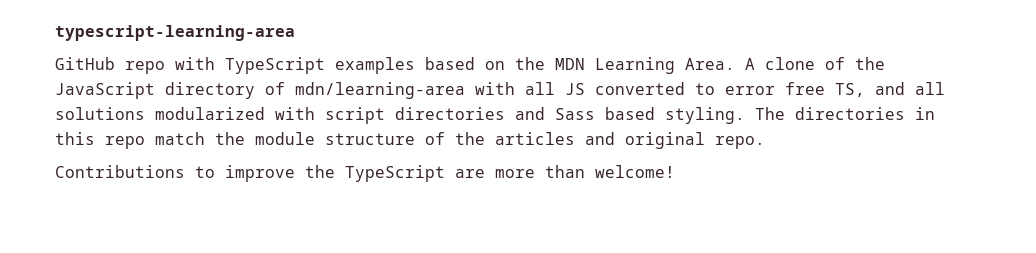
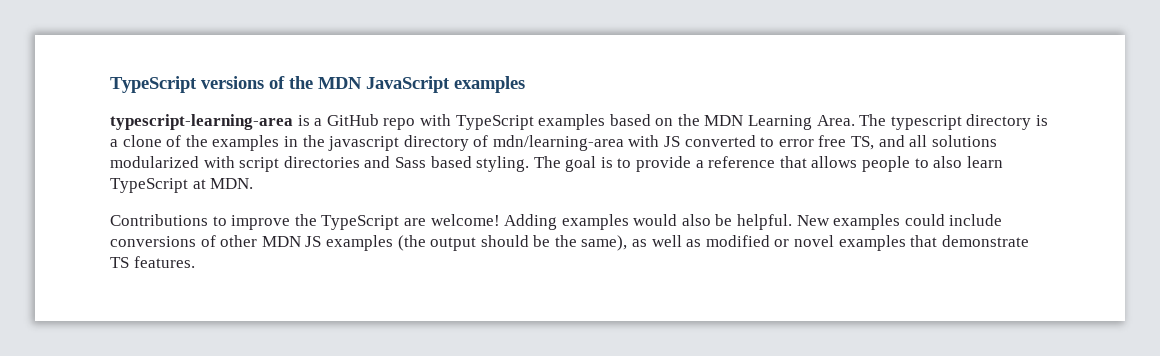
+ TypeScript versions of the MDN JavaScript examples
- typescript-learning-area
- GitHub repo with TypeScript examples based on the MDN Learning Area.
+ typescript-learning-area is a GitHub repo with TypeScript examples based on the MDN Learning Area.
- A clone of the JavaScript directory of mdn/learning-area with all JS converted to error free TS, and all solutions modularized with script directories and Sass based styling.
+ The typescript directory is a clone of the examples in the javascript directory of mdn/learning-area with JS converted to error free TS, and all solutions modularized with script directories and Sass based styling.
- The directories in this repo match the module structure of the articles and original repo.
+ The goal is to provide a reference that allows people to also learn TypeScript at MDN.
- Contributions to improve the TypeScript are more than welcome!
+ Contributions to improve the TypeScript are welcome! Adding examples would also be helpful. New examples could include conversions of other MDN JS examples (the output should be the same), as well as modified or novel examples that demonstrate TS features.

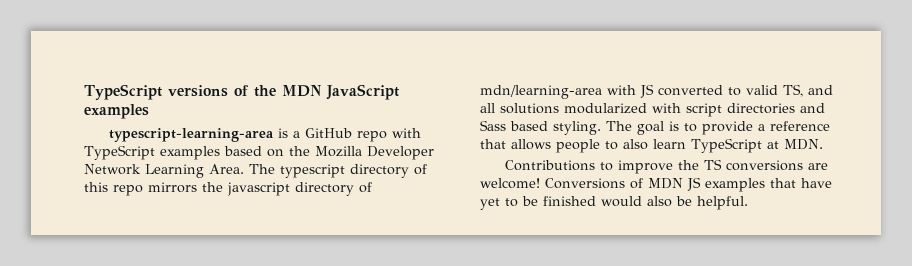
- typescript-learning-area is a GitHub repo with TypeScript examples based on the MDN Learning Area.
+ typescript-learning-area is a GitHub repo with TypeScript examples based on the Mozilla Developer Network Learning Area.
- The typescript directory is a clone of the examples in the javascript directory of mdn/learning-area with JS converted to error free TS, and all solutions modularized with script directories and Sass based styling.
+ The typescript directory of this repo mirrors the javascript directory of mdn/learning-area with JS converted to valid TS, and all solutions modularized with script directories and Sass based styling.
- Contributions to improve the TypeScript are welcome! Adding examples would also be helpful. New examples could include conversions of other MDN JS examples (the output should be the same), as well as modified or novel examples that demonstrate TS features.
+ Contributions to improve the TS conversions are welcome! Conversions of MDN JS examples that have yet to be finished would also be helpful.

